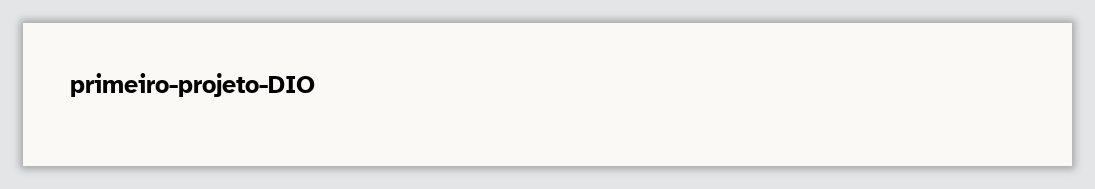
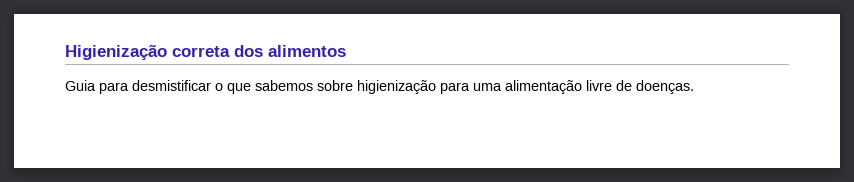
- primeiro-projeto-DIO
+ Higienização correta dos alimentos
+ Guia para desmistificar o que sabemos sobre higienização para uma alimentação livre de doenças.

